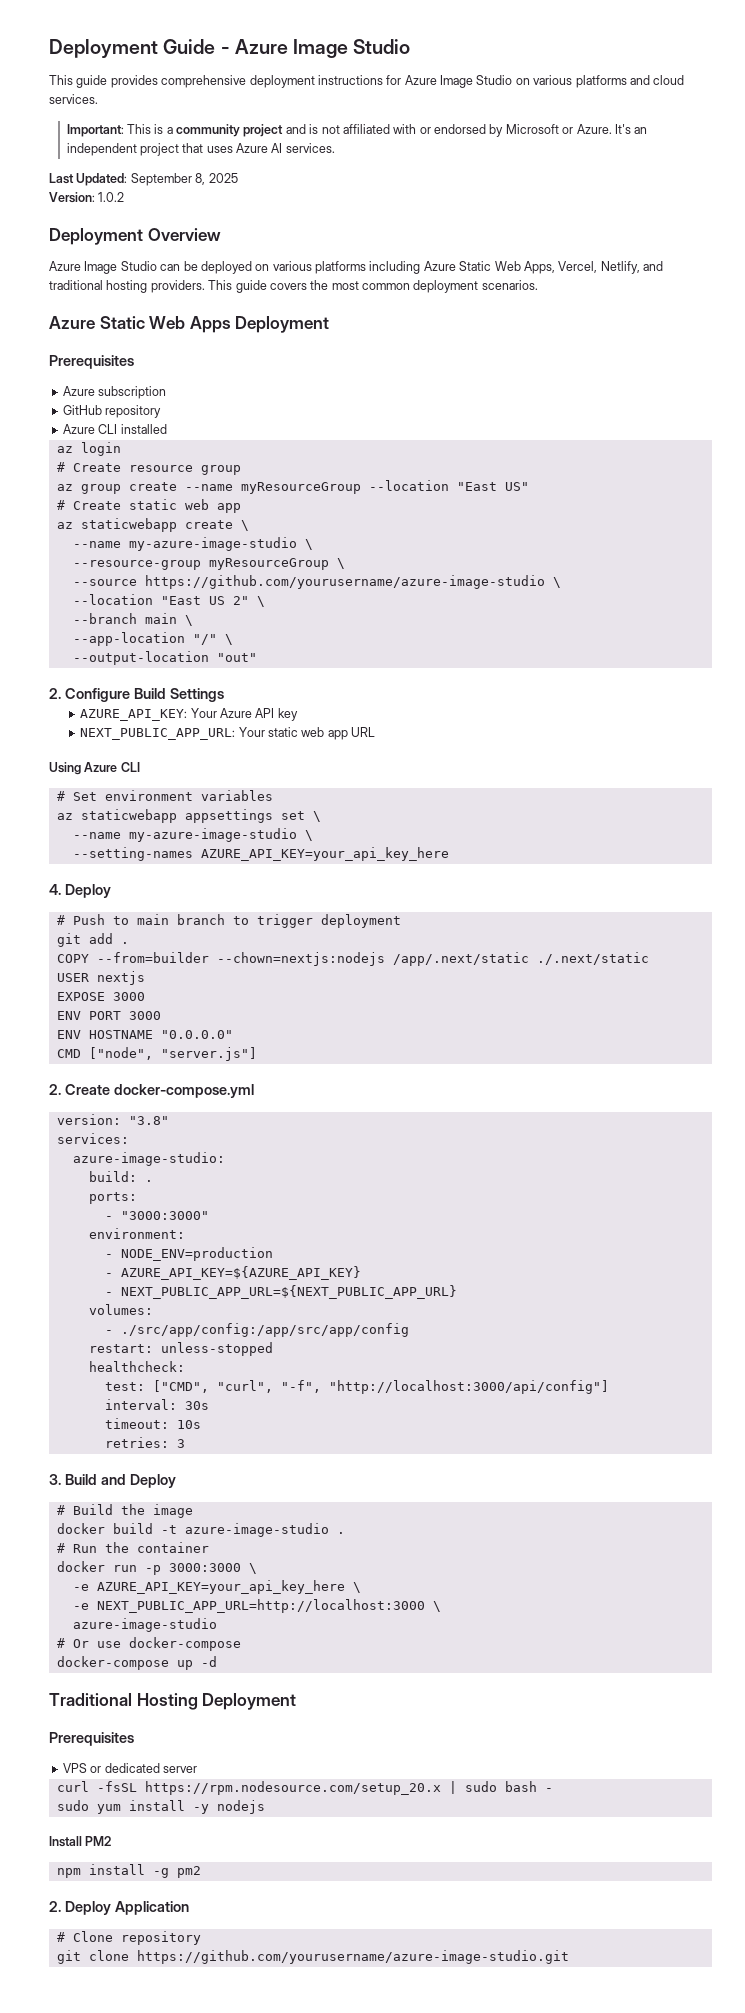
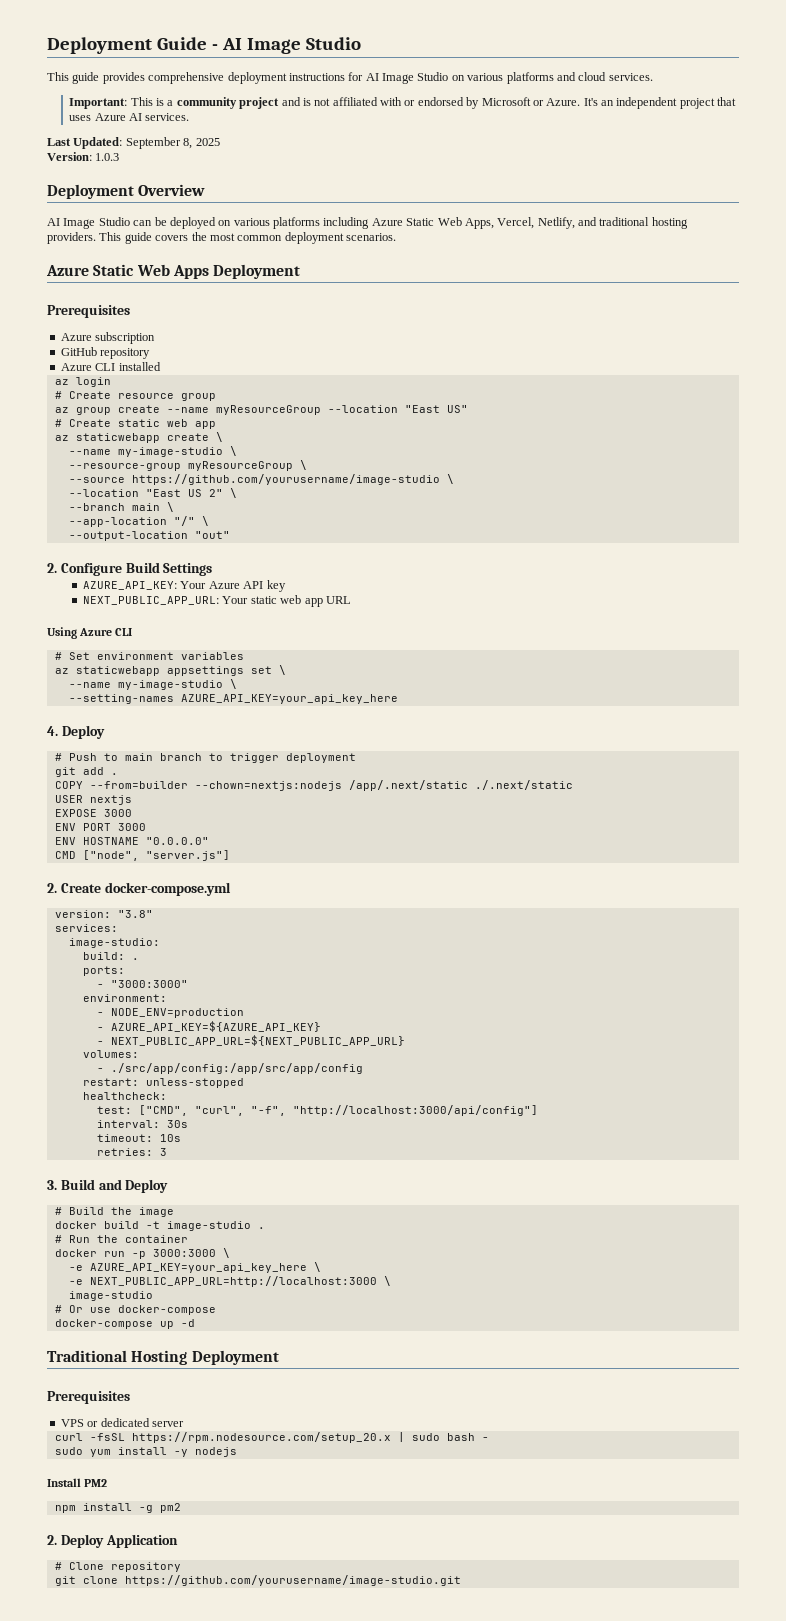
- Deployment Guide - Azure Image Studio
+ Deployment Guide - AI Image Studio
- This guide provides comprehensive deployment instructions for Azure Image Studio on various platforms and cloud services.
+ This guide provides comprehensive deployment instructions for AI Image Studio on various platforms and cloud services.
- Version: 1.0.2
+ Version: 1.0.3
- Azure Image Studio can be deployed on various platforms including Azure Static Web Apps, Vercel, Netlify, and traditional hosting providers.
+ AI Image Studio can be deployed on various platforms including Azure Static Web Apps, Vercel, Netlify, and traditional hosting providers.
  az staticwebapp create \
- --name my-azure-image-studio \
+ --name my-image-studio \
- --source https://github.com/yourusername/azure-image-studio \
+ --source https://github.com/yourusername/image-studio \
  az staticwebapp appsettings set \
- --name my-azure-image-studio \
+ --name my-image-studio \
- azure-image-studio:
+ image-studio:
- docker build -t azure-image-studio .
+ docker build -t image-studio .
  -e NEXT_PUBLIC_APP_URL=http://localhost:3000 \
- azure-image-studio
+ image-studio
- git clone https://github.com/yourusername/azure-image-studio.git
+ git clone https://github.com/yourusername/image-studio.git

